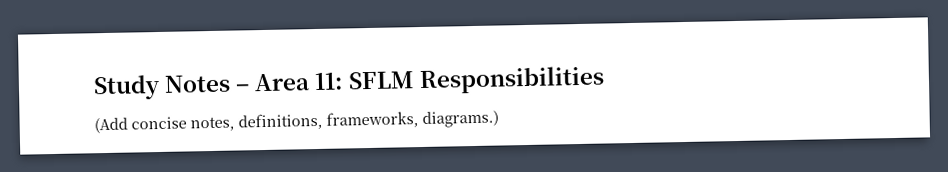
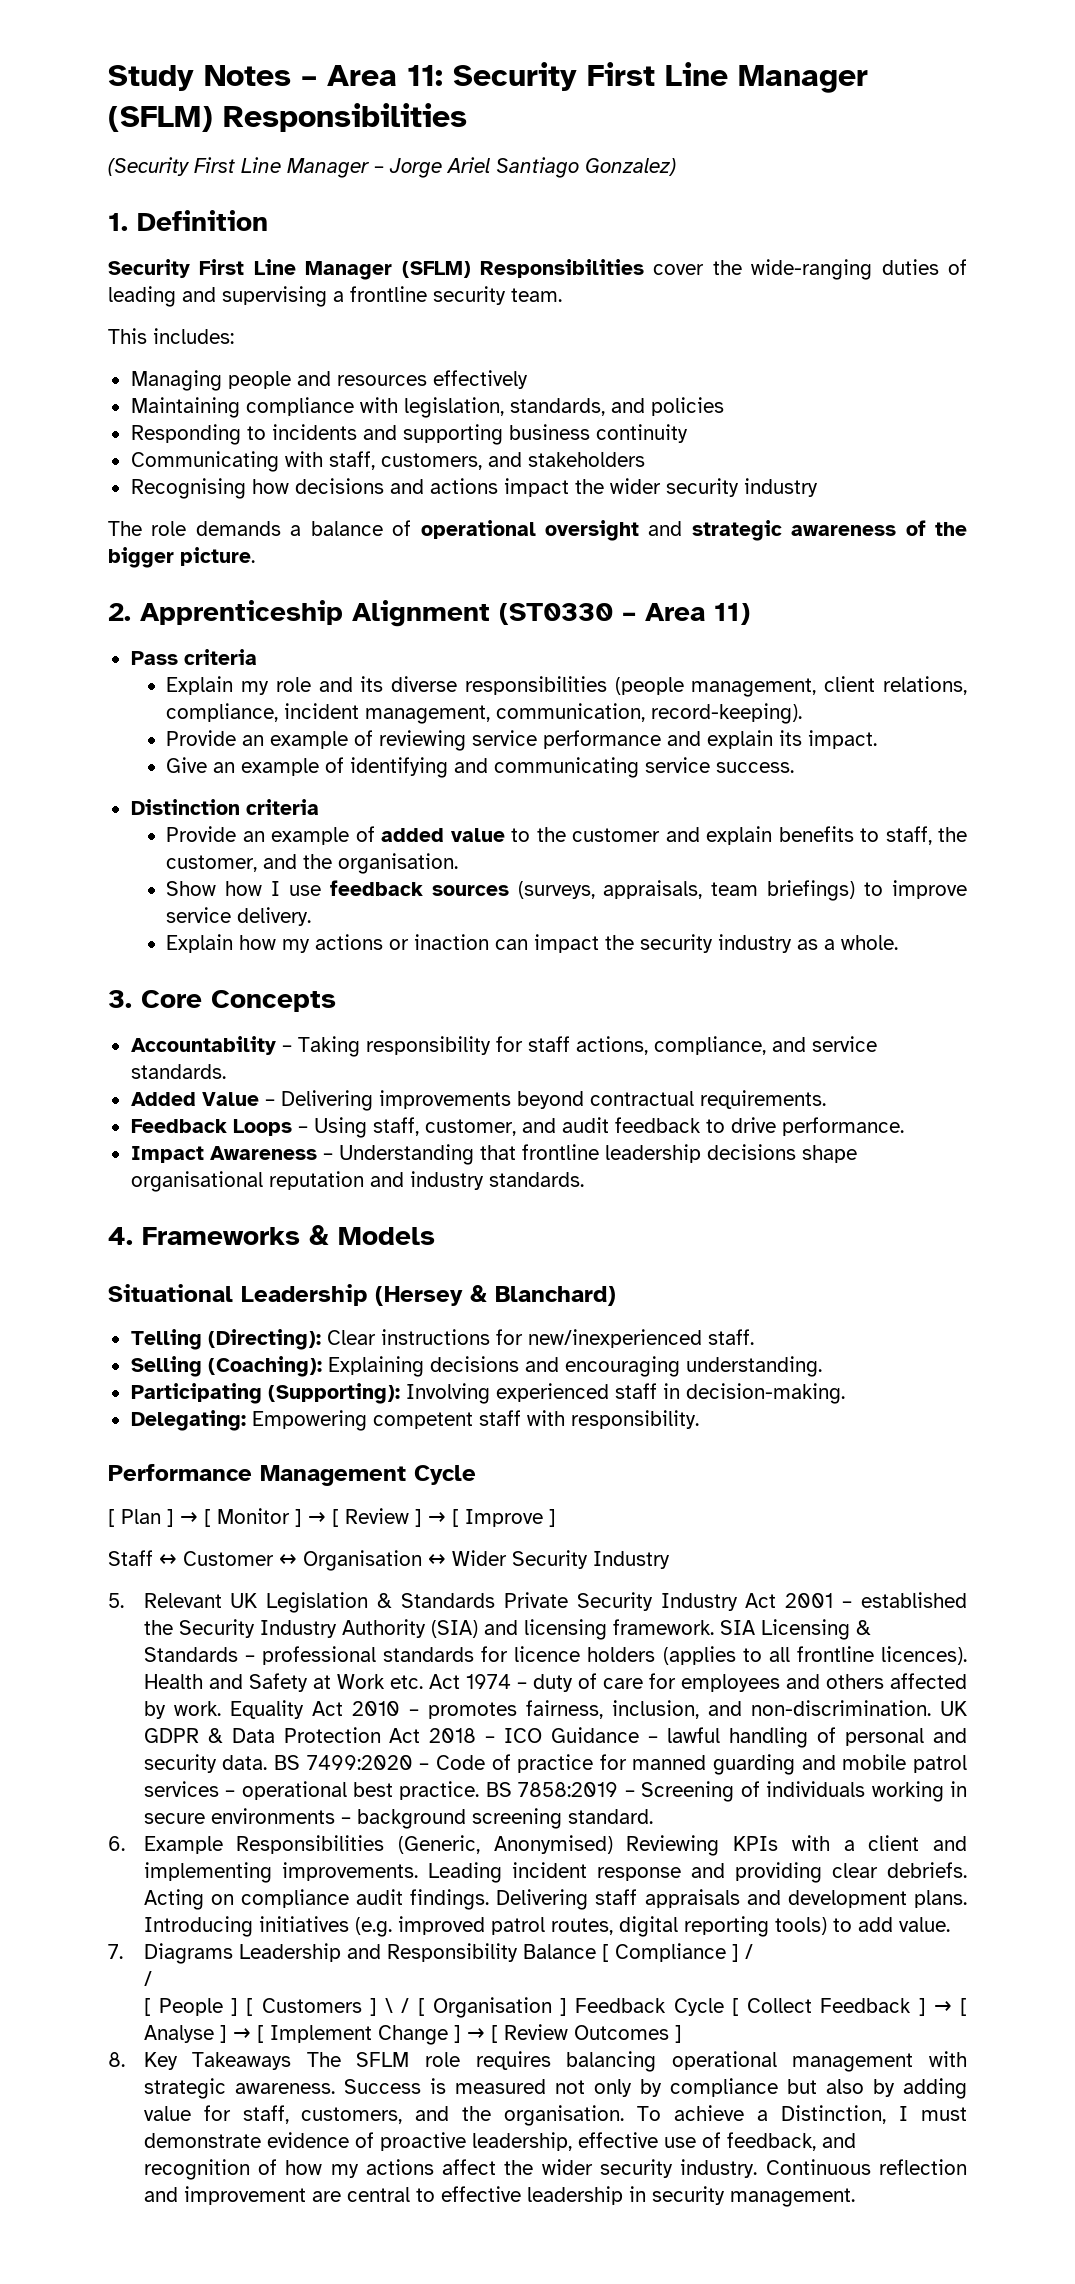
- Study Notes – Area 11: SFLM Responsibilities
- (Add concise notes, definitions, frameworks, diagrams.)
+ Study Notes – Area 11: Security First Line Manager (SFLM) Responsibilities
+ (Security First Line Manager – Jorge Ariel Santiago Gonzalez)
+ 1. Definition
+ Security First Line Manager (SFLM) Responsibilities cover the wide-ranging duties of leading and supervising a frontline security team.
+ This includes:
+ Managing people and resources effectively
+ Maintaining compliance with legislation, standards, and policies
+ Responding to incidents and supporting business continuity
+ Communicating with staff, customers, and stakeholders
+ Recognising how decisions and actions impact the wider security industry
+ The role demands a balance of operational oversight and strategic awareness of the bigger picture.
+ 2. Apprenticeship Alignment (ST0330 – Area 11)
+ Pass criteria
+ Explain my role and its diverse responsibilities (people management, client relations, compliance, incident management, communication, record-keeping).
+ Provide an example of reviewing service performance and explain its impact.
+ Give an example of identifying and communicating service success.
+ Distinction criteria
+ Provide an example of added value to the customer and explain benefits to staff, the customer, and the organisation.
+ Show how I use feedback sources (surveys, appraisals, team briefings) to improve service delivery.
+ Explain how my actions or inaction can impact the security industry as a whole.
+ 3. Core Concepts
+ Accountability – Taking responsibility for staff actions, compliance, and service standards.
+ Added Value – Delivering improvements beyond contractual requirements.
+ Feedback Loops – Using staff, customer, and audit feedback to drive performance.
+ Impact Awareness – Understanding that frontline leadership decisions shape organisational reputation and industry standards.
+ 4. Frameworks & Models
+ Situational Leadership (Hersey & Blanchard)
+ Telling (Directing): Clear instructions for new/inexperienced staff.
+ Selling (Coaching): Explaining decisions and encouraging understanding.
+ Participating (Supporting): Involving experienced staff in decision-making.
+ Delegating: Empowering competent staff with responsibility.
+ Performance Management Cycle
+ [ Plan ] → [ Monitor ] → [ Review ] → [ Improve ]
+ Staff ↔ Customer ↔ Organisation ↔ Wider Security Industry
+ 5. Relevant UK Legislation & Standards Private Security Industry Act 2001 – established the Security Industry Authority (SIA) and licensing framework. SIA Licensing & Standards – professional standards for licence holders (applies to all frontline licences). Health and Safety at Work etc. Act 1974 – duty of care for employees and others affected by work. Equality Act 2010 – promotes fairness, inclusion, and non-discrimination. UK GDPR & Data Protection Act 2018 – ICO Guidance – lawful handling of personal and security data. BS 7499:2020 – Code of practice for manned guarding and mobile patrol services – operational best practice. BS 7858:2019 – Screening of individuals working in secure environments – background screening standard.
+ 6. Example Responsibilities (Generic, Anonymised) Reviewing KPIs with a client and implementing improvements. Leading incident response and providing clear debriefs. Acting on compliance audit findings. Delivering staff appraisals and development plans. Introducing initiatives (e.g. improved patrol routes, digital reporting tools) to add value.
+ 7. Diagrams Leadership and Responsibility Balance [ Compliance ] /
+ /
+ [ People ] [ Customers ] \ / [ Organisation ] Feedback Cycle [ Collect Feedback ] → [ Analyse ] → [ Implement Change ] → [ Review Outcomes ]
+ 8. Key Takeaways The SFLM role requires balancing operational management with strategic awareness. Success is measured not only by compliance but also by adding value for staff, customers, and the organisation. To achieve a Distinction, I must demonstrate evidence of proactive leadership, effective use of feedback, and recognition of how my actions affect the wider security industry. Continuous reflection and improvement are central to effective leadership in security management.

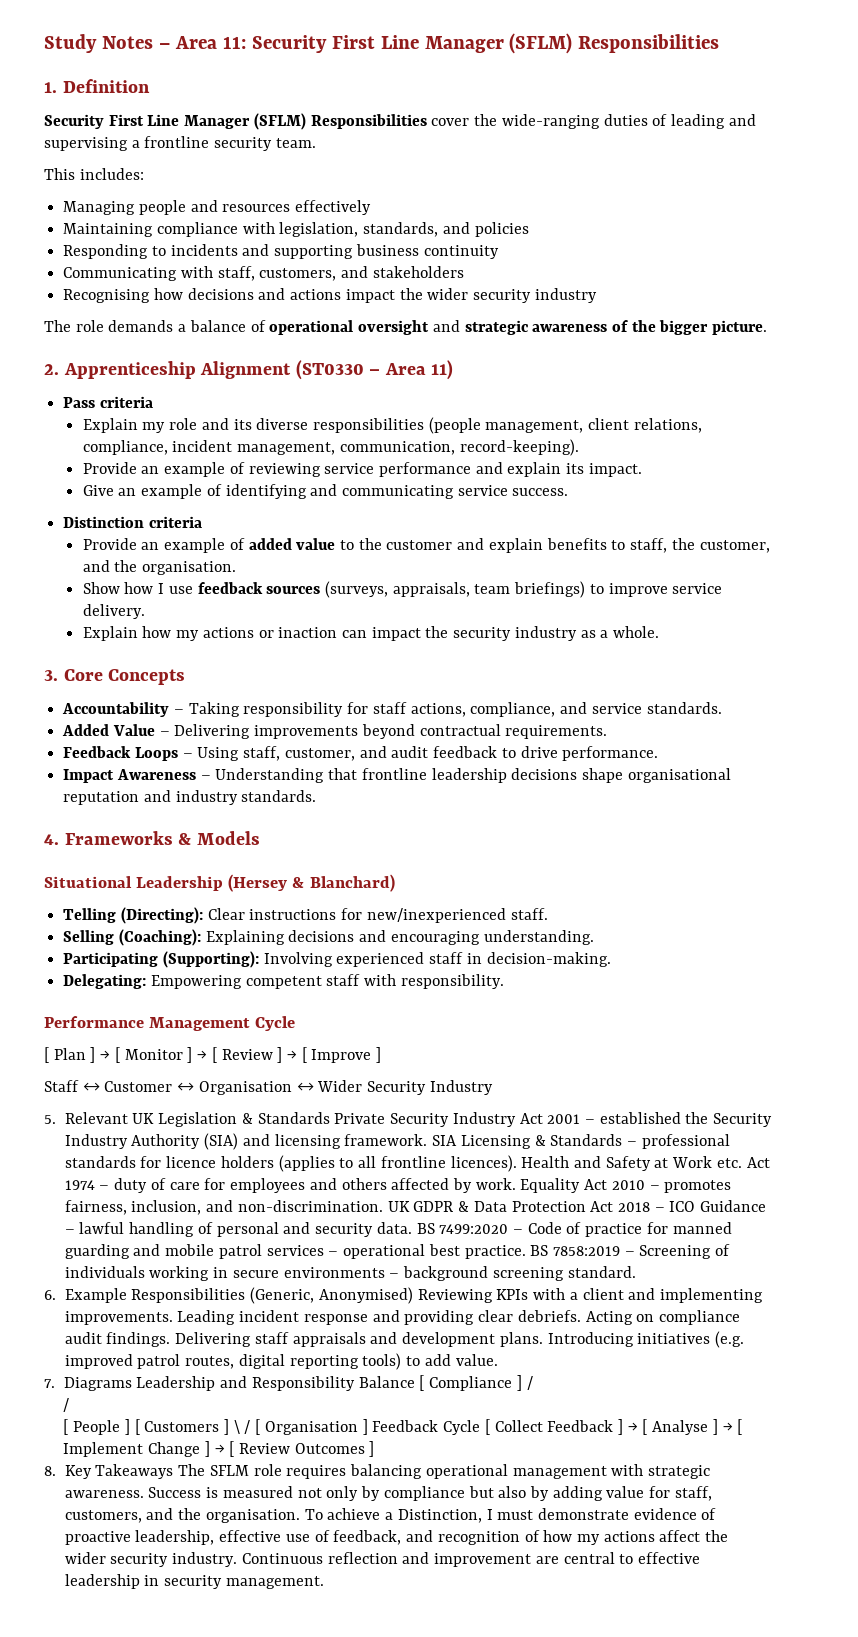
- (Security First Line Manager – Jorge Ariel Santiago Gonzalez)

